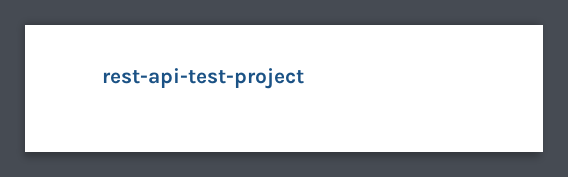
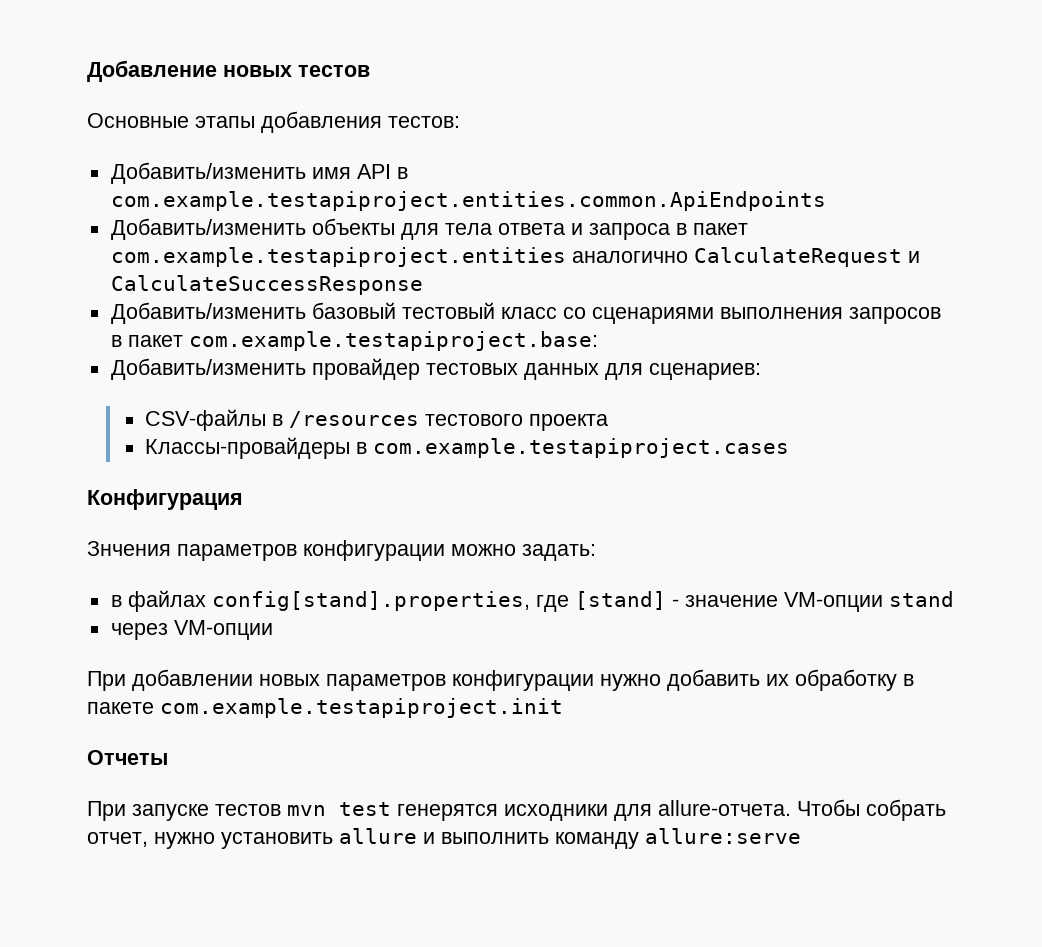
- rest-api-test-project
+ Добавление новых тестов
+ Основные этапы добавления тестов:
+ Добавить/изменить имя API в com.example.testapiproject.entities.common.ApiEndpoints
+ Добавить/изменить объекты для тела ответа и запроса в пакет com.example.testapiproject.entities аналогично CalculateRequest и CalculateSuccessResponse
+ Добавить/изменить базовый тестовый класс со сценариями выполнения запросов в пакет com.example.testapiproject.base:
+ Добавить/изменить провайдер тестовых данных для сценариев:
+ CSV-файлы в /resources тестового проекта
+ Классы-провайдеры в com.example.testapiproject.cases
+ Конфигурация
+ Знчения параметров конфигурации можно задать:
+ в файлах config[stand].properties, где [stand] - значение VM-опции stand
+ через VM-опции
+ При добавлении новых параметров конфигурации нужно добавить их обработку в пакете com.example.testapiproject.init
+ Отчеты
+ При запуске тестов mvn test генерятся исходники для allure-отчета. Чтобы собрать отчет, нужно установить allure и выполнить команду allure:serve

